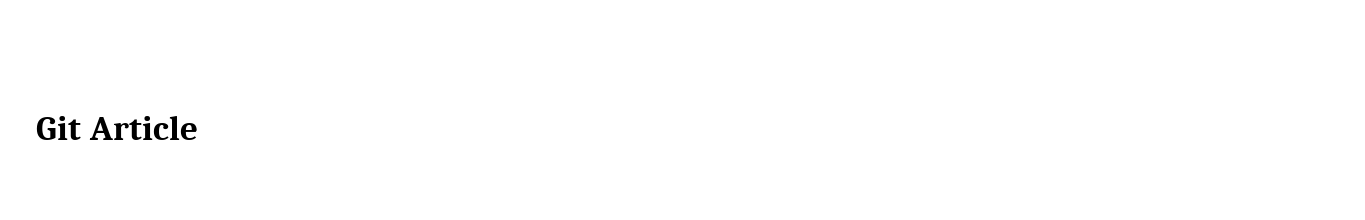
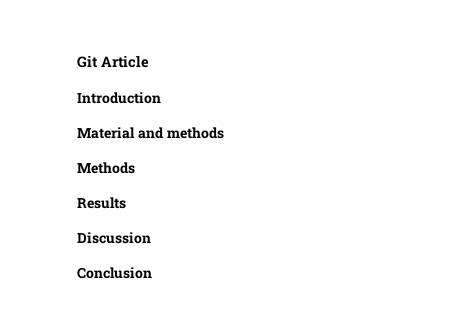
+ Introduction
+ Material and methods
+ Methods
+ Results
+ Discussion
+ Conclusion

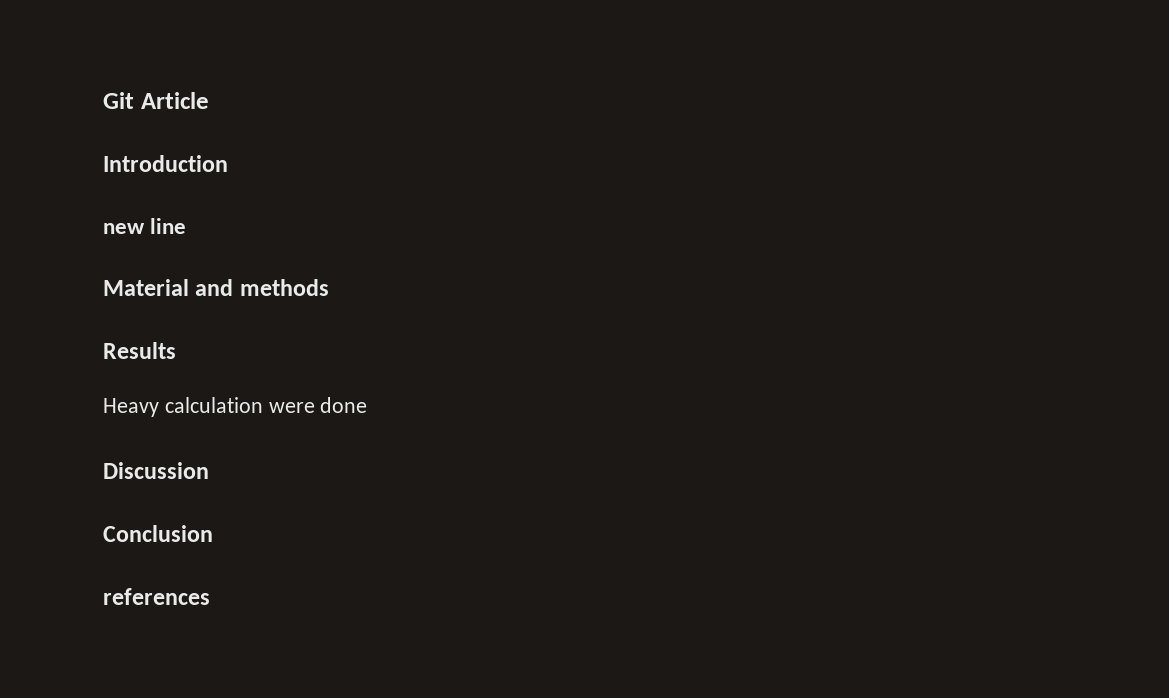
+ new line
- Methods
  Results
+ Heavy calculation were done
+ references

